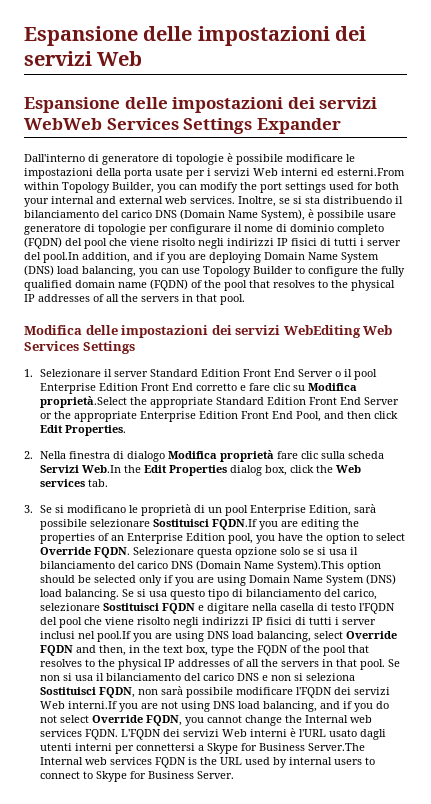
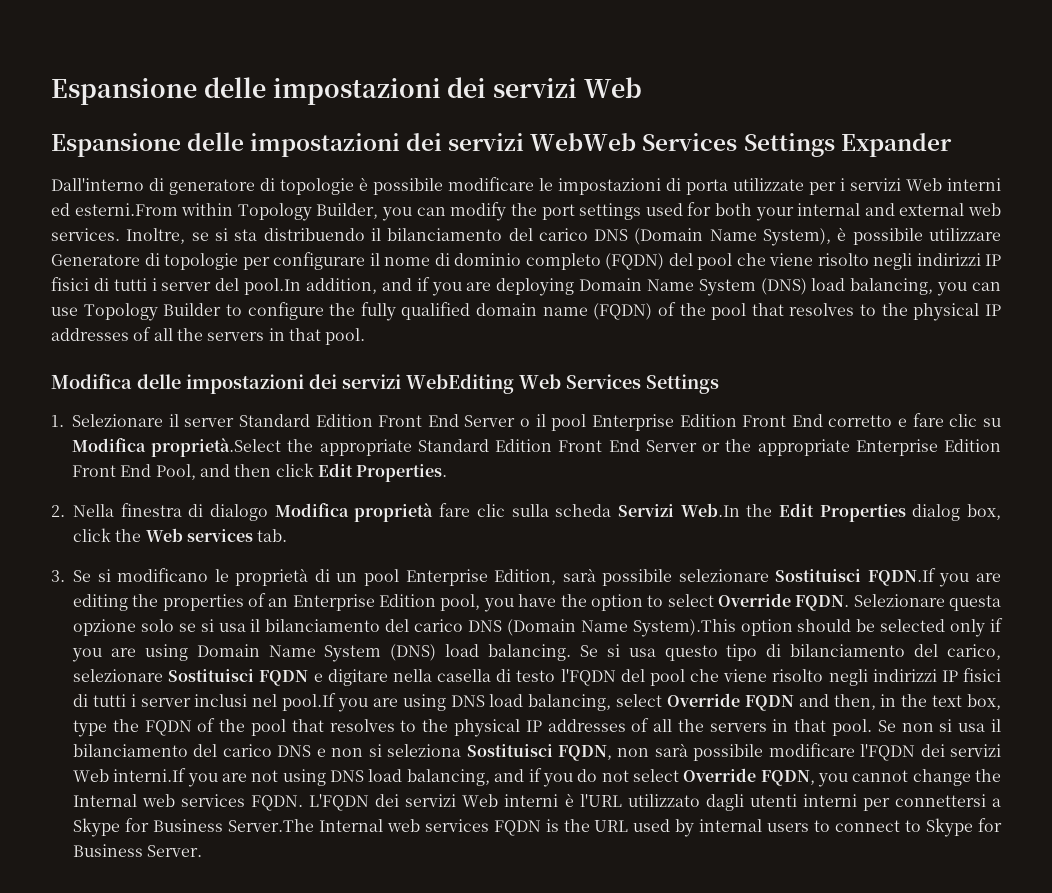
- Dall'interno di generatore di topologie è possibile modificare le impostazioni della porta usate per i servizi Web interni ed esterni.From within Topology Builder, you can modify the port settings used for both your internal and external web services.
+ Dall'interno di generatore di topologie è possibile modificare le impostazioni di porta utilizzate per i servizi Web interni ed esterni.From within Topology Builder, you can modify the port settings used for both your internal and external web services.
- Inoltre, se si sta distribuendo il bilanciamento del carico DNS (Domain Name System), è possibile usare generatore di topologie per configurare il nome di dominio completo (FQDN) del pool che viene risolto negli indirizzi IP fisici di tutti i server del pool.In addition, and if you are deploying Domain Name System (DNS) load balancing, you can use Topology Builder to configure the fully qualified domain name (FQDN) of the pool that resolves to the physical IP addresses of all the servers in that pool.
+ Inoltre, se si sta distribuendo il bilanciamento del carico DNS (Domain Name System), è possibile utilizzare Generatore di topologie per configurare il nome di dominio completo (FQDN) del pool che viene risolto negli indirizzi IP fisici di tutti i server del pool.In addition, and if you are deploying Domain Name System (DNS) load balancing, you can use Topology Builder to configure the fully qualified domain name (FQDN) of the pool that resolves to the physical IP addresses of all the servers in that pool.
- L'FQDN dei servizi Web interni è l'URL usato dagli utenti interni per connettersi a Skype for Business Server.The Internal web services FQDN is the URL used by internal users to connect to Skype for Business Server.
+ L'FQDN dei servizi Web interni è l'URL utilizzato dagli utenti interni per connettersi a Skype for Business Server.The Internal web services FQDN is the URL used by internal users to connect to Skype for Business Server.

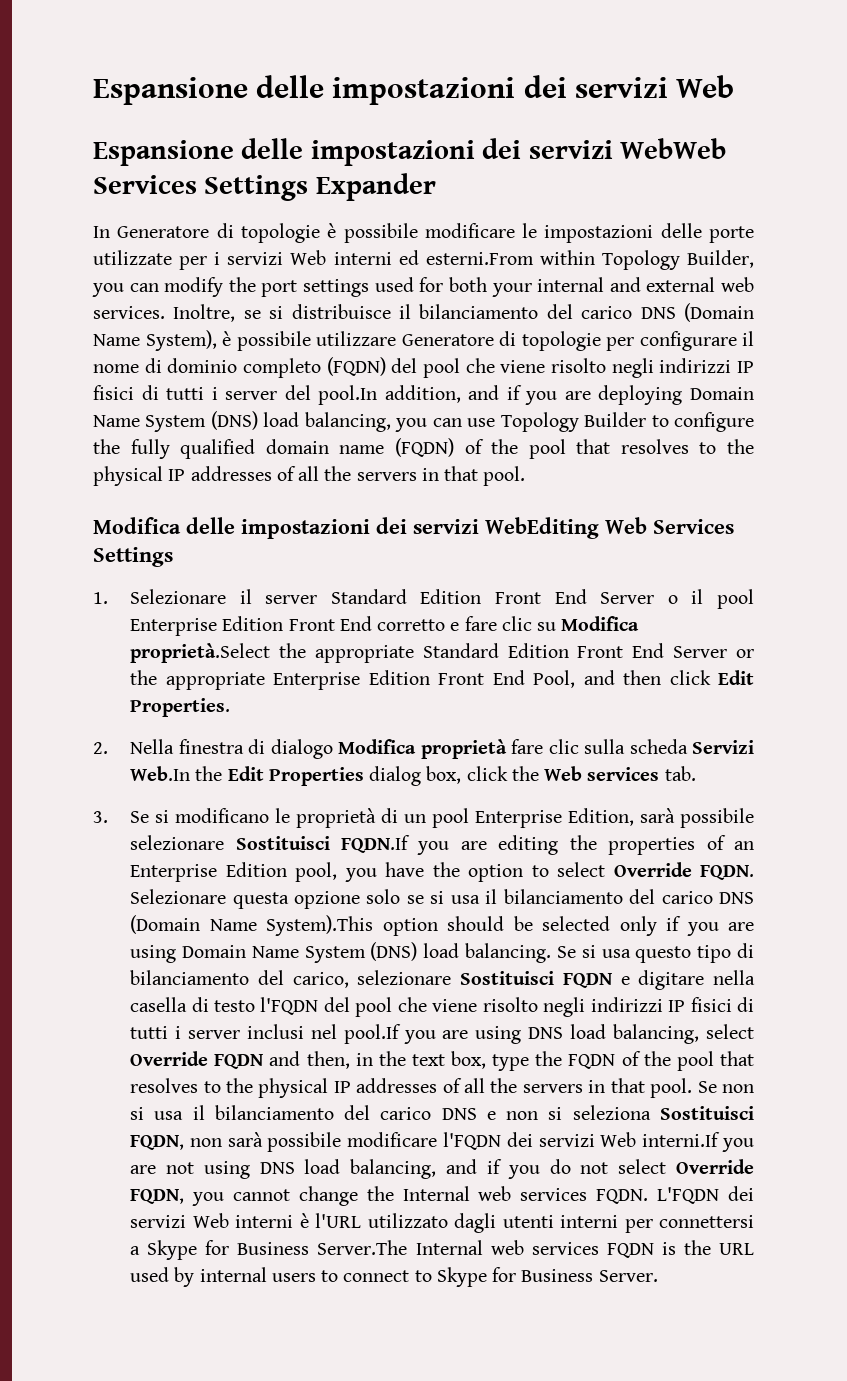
- Dall'interno di generatore di topologie è possibile modificare le impostazioni di porta utilizzate per i servizi Web interni ed esterni.From within Topology Builder, you can modify the port settings used for both your internal and external web services.
+ In Generatore di topologie è possibile modificare le impostazioni delle porte utilizzate per i servizi Web interni ed esterni.From within Topology Builder, you can modify the port settings used for both your internal and external web services.
- Inoltre, se si sta distribuendo il bilanciamento del carico DNS (Domain Name System), è possibile utilizzare Generatore di topologie per configurare il nome di dominio completo (FQDN) del pool che viene risolto negli indirizzi IP fisici di tutti i server del pool.In addition, and if you are deploying Domain Name System (DNS) load balancing, you can use Topology Builder to configure the fully qualified domain name (FQDN) of the pool that resolves to the physical IP addresses of all the servers in that pool.
+ Inoltre, se si distribuisce il bilanciamento del carico DNS (Domain Name System), è possibile utilizzare Generatore di topologie per configurare il nome di dominio completo (FQDN) del pool che viene risolto negli indirizzi IP fisici di tutti i server del pool.In addition, and if you are deploying Domain Name System (DNS) load balancing, you can use Topology Builder to configure the fully qualified domain name (FQDN) of the pool that resolves to the physical IP addresses of all the servers in that pool.

